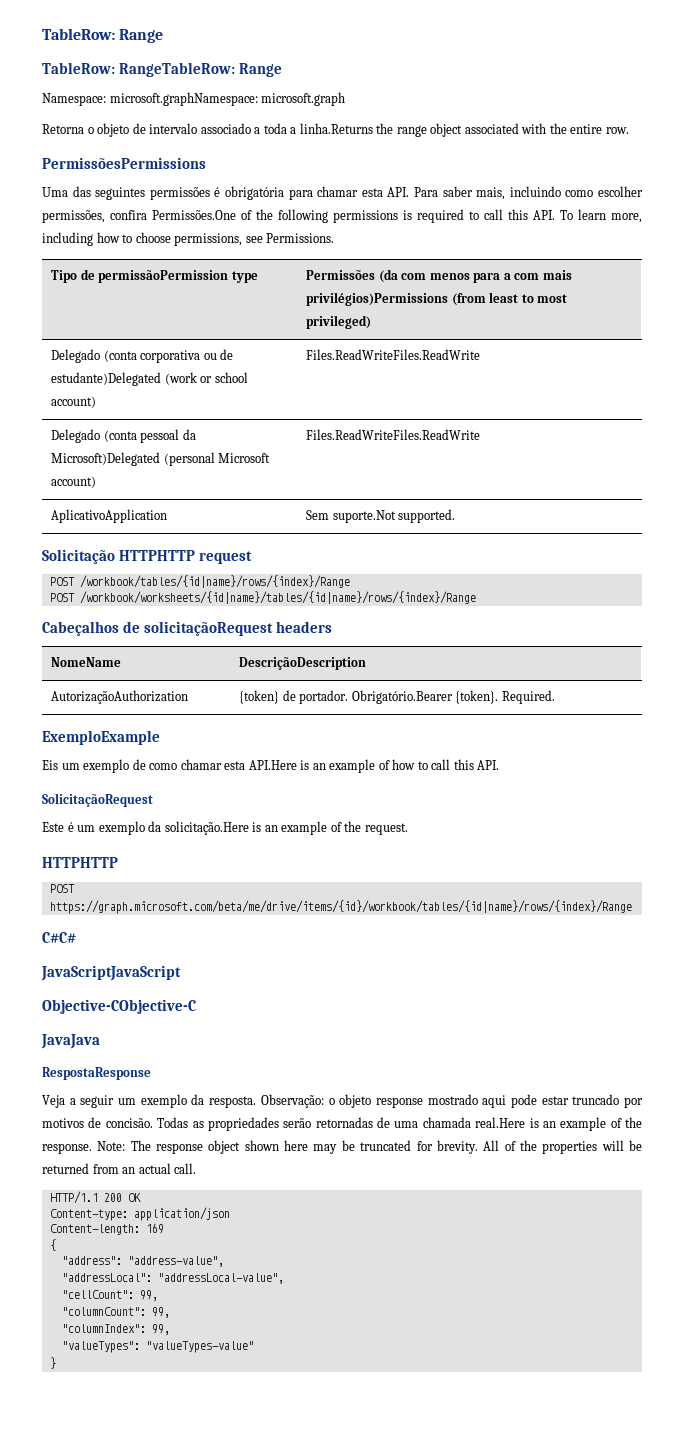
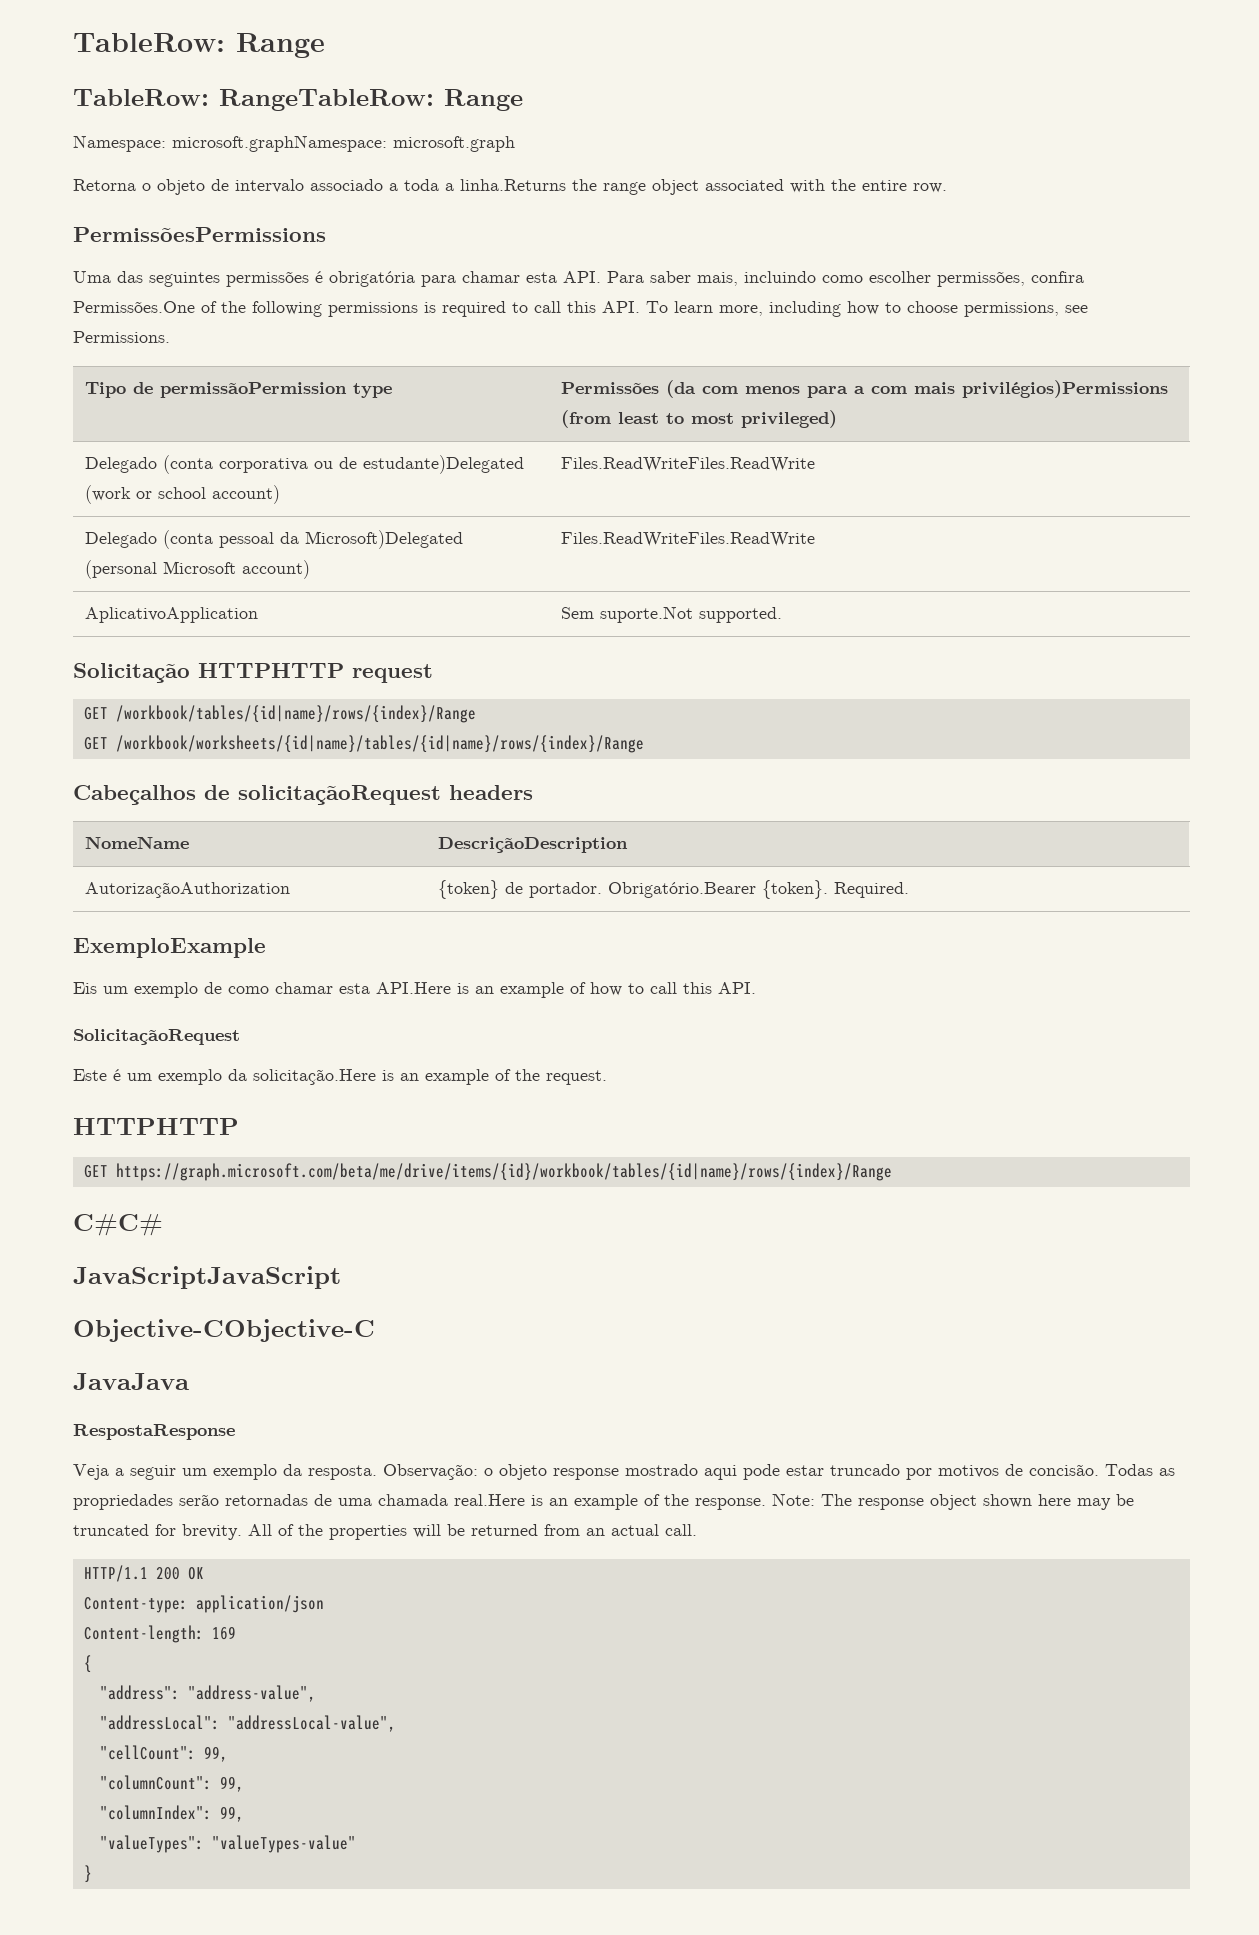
- POST /workbook/tables/{id|name}/rows/{index}/Range
+ GET /workbook/tables/{id|name}/rows/{index}/Range
- POST /workbook/worksheets/{id|name}/tables/{id|name}/rows/{index}/Range
+ GET /workbook/worksheets/{id|name}/tables/{id|name}/rows/{index}/Range
- POST https://graph.microsoft.com/beta/me/drive/items/{id}/workbook/tables/{id|name}/rows/{index}/Range
+ GET https://graph.microsoft.com/beta/me/drive/items/{id}/workbook/tables/{id|name}/rows/{index}/Range

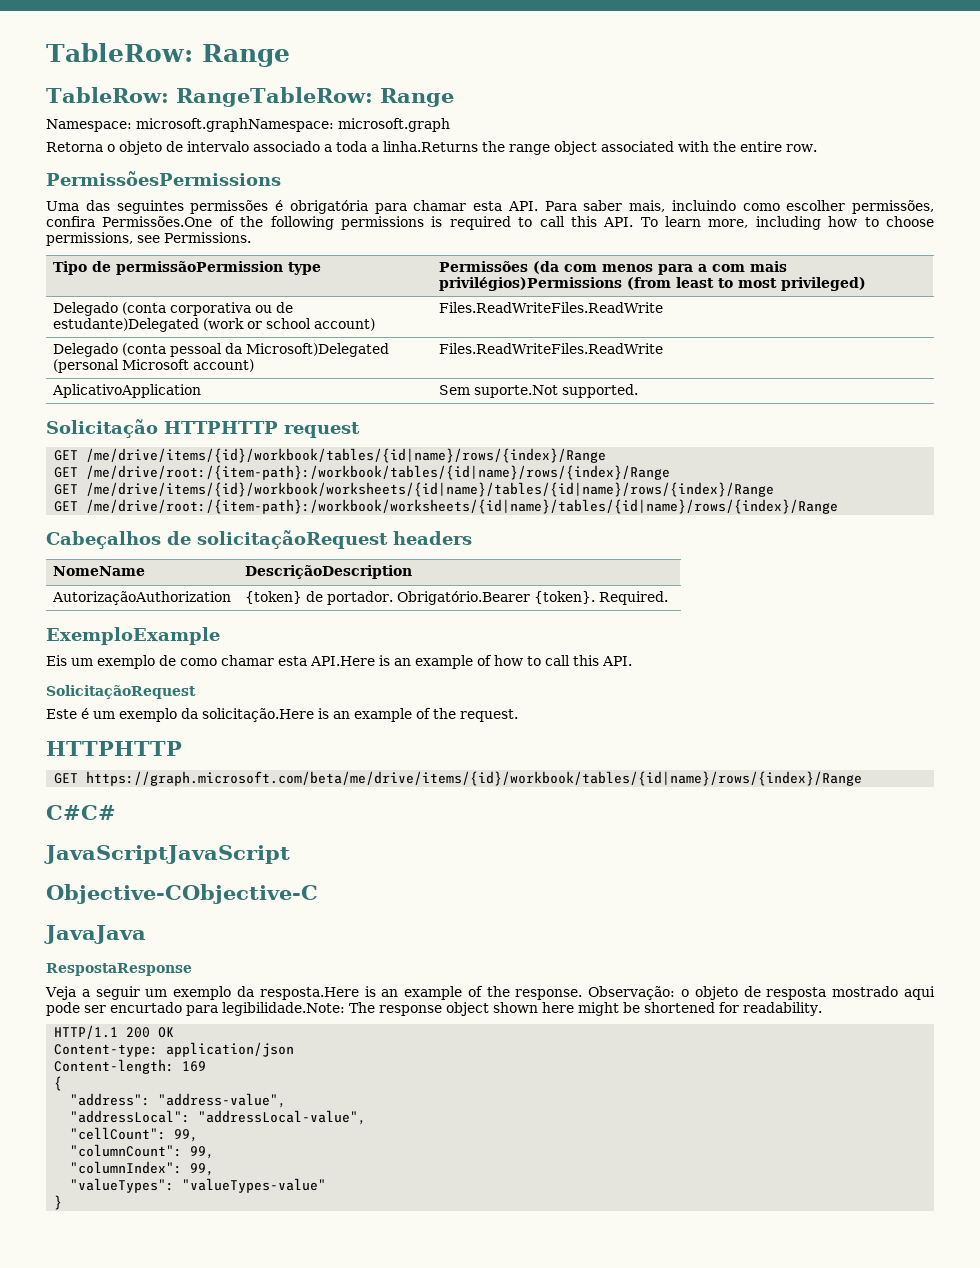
- GET /workbook/tables/{id|name}/rows/{index}/Range
- GET /workbook/worksheets/{id|name}/tables/{id|name}/rows/{index}/Range
+ GET /me/drive/items/{id}/workbook/tables/{id|name}/rows/{index}/Range
+ GET /me/drive/root:/{item-path}:/workbook/tables/{id|name}/rows/{index}/Range
+ GET /me/drive/items/{id}/workbook/worksheets/{id|name}/tables/{id|name}/rows/{index}/Range
+ GET /me/drive/root:/{item-path}:/workbook/worksheets/{id|name}/tables/{id|name}/rows/{index}/Range
- Veja a seguir um exemplo da resposta. Observação: o objeto response mostrado aqui pode estar truncado por motivos de concisão. Todas as propriedades serão retornadas de uma chamada real.Here is an example of the response.
+ Veja a seguir um exemplo da resposta.Here is an example of the response.
- Note: The response object shown here may be truncated for brevity. All of the properties will be returned from an actual call.
+ Observação: o objeto de resposta mostrado aqui pode ser encurtado para legibilidade.Note: The response object shown here might be shortened for readability.

